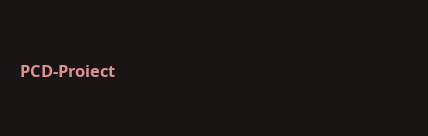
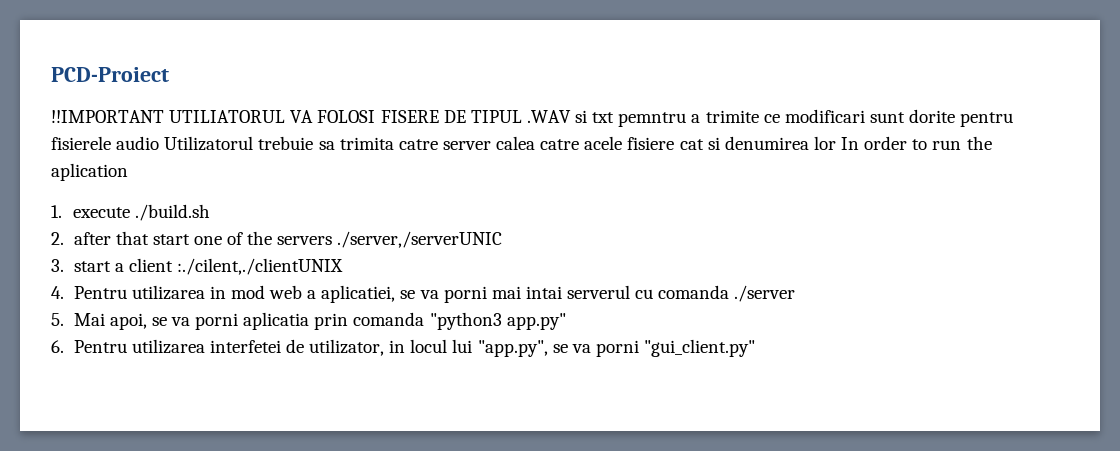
+ !!IMPORTANT UTILIATORUL VA FOLOSI FISERE DE TIPUL .WAV si txt pemntru a trimite ce modificari sunt dorite pentru fisierele audio Utilizatorul trebuie sa trimita catre server calea catre acele fisiere cat si denumirea lor In order to run the aplication
+ 1. execute ./build.sh
+ 2. after that start one of the servers ./server,/serverUNIC
+ 3. start a client :./cilent,./clientUNIX
+ 4. Pentru utilizarea in mod web a aplicatiei, se va porni mai intai serverul cu comanda ./server
+ 5. Mai apoi, se va porni aplicatia prin comanda "python3 app.py"
+ 6. Pentru utilizarea interfetei de utilizator, in locul lui "app.py", se va porni "gui_client.py"

